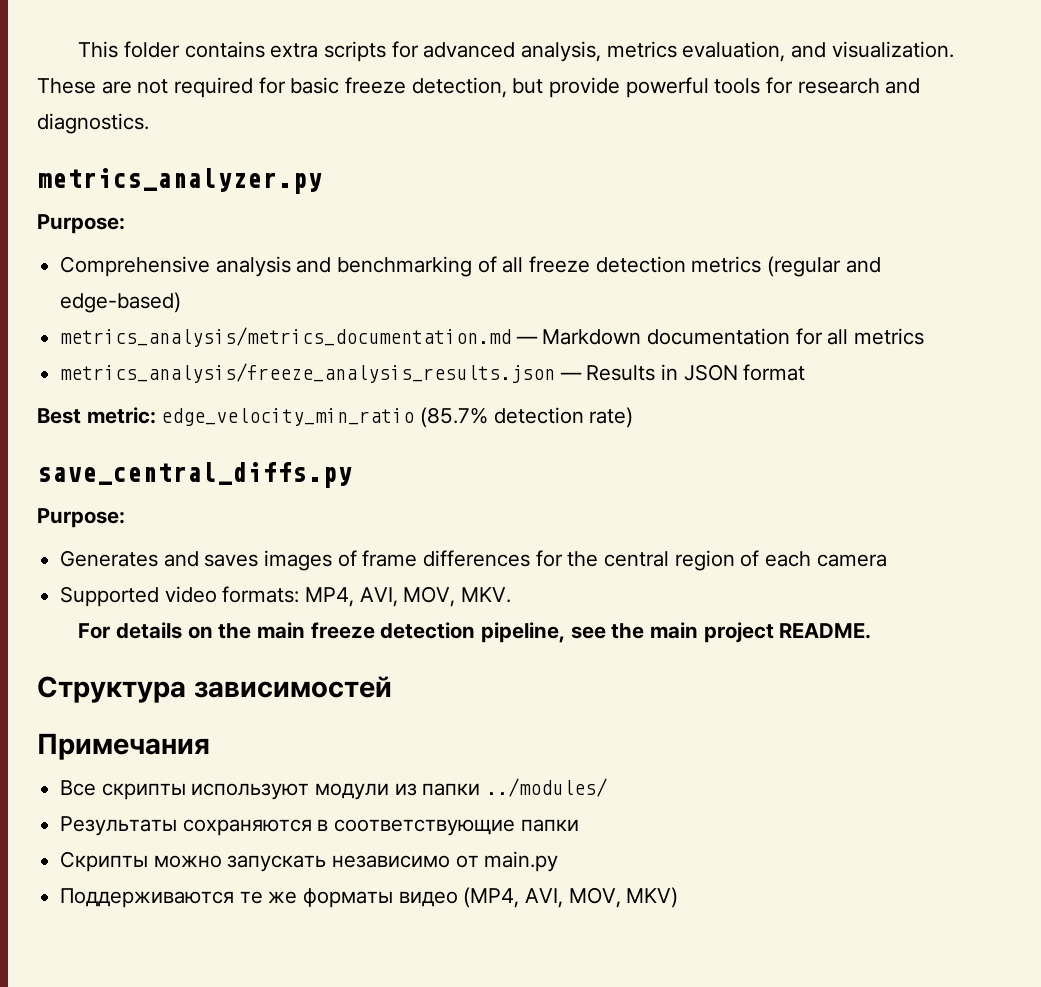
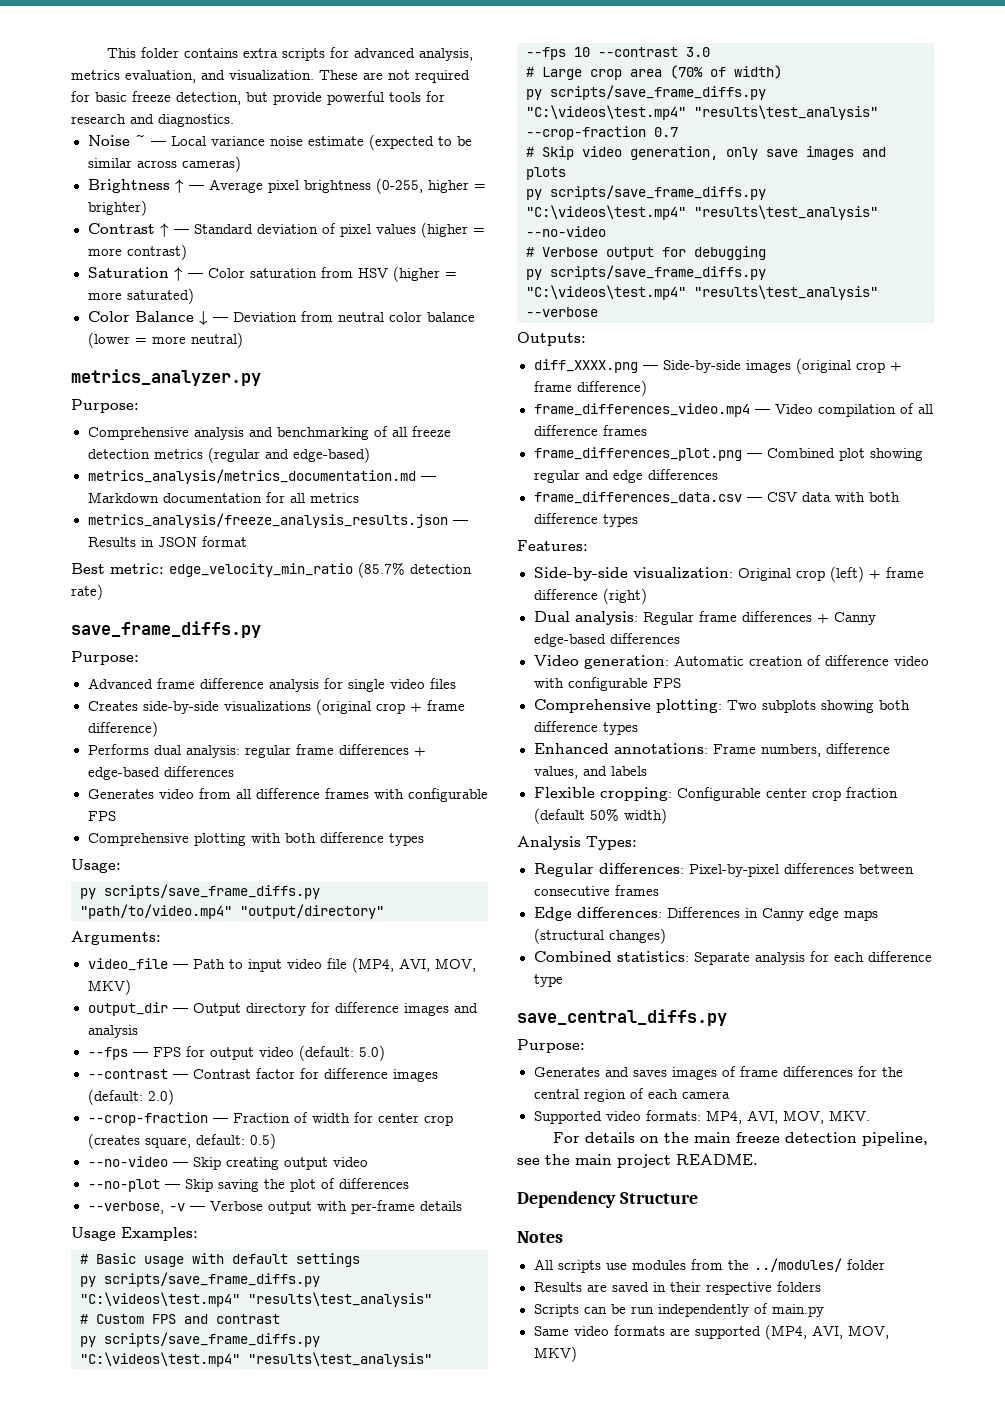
+ Noise ~ — Local variance noise estimate (expected to be similar across cameras)
+ Brightness ↑ — Average pixel brightness (0-255, higher = brighter)
+ Contrast ↑ — Standard deviation of pixel values (higher = more contrast)
+ Saturation ↑ — Color saturation from HSV (higher = more saturated)
+ Color Balance ↓ — Deviation from neutral color balance (lower = more neutral)
+ save_frame_diffs.py
+ Purpose:
+ Advanced frame difference analysis for single video files
+ Creates side-by-side visualizations (original crop + frame difference)
+ Performs dual analysis: regular frame differences + edge-based differences
+ Generates video from all difference frames with configurable FPS
+ Comprehensive plotting with both difference types
+ Usage:
+ py scripts/save_frame_diffs.py "path/to/video.mp4" "output/directory"
+ Arguments:
+ video_file — Path to input video file (MP4, AVI, MOV, MKV)
+ output_dir — Output directory for difference images and analysis
+ --fps — FPS for output video (default: 5.0)
+ --contrast — Contrast factor for difference images (default: 2.0)
+ --crop-fraction — Fraction of width for center crop (creates square, default: 0.5)
+ --no-video — Skip creating output video
+ --no-plot — Skip saving the plot of differences
+ --verbose, -v — Verbose output with per-frame details
+ Usage Examples:
+ # Basic usage with default settings
+ py scripts/save_frame_diffs.py "C:\videos\test.mp4" "results\test_analysis"
+ # Custom FPS and contrast
+ py scripts/save_frame_diffs.py "C:\videos\test.mp4" "results\test_analysis" --fps 10 --contrast 3.0
+ # Large crop area (70% of width)
+ py scripts/save_frame_diffs.py "C:\videos\test.mp4" "results\test_analysis" --crop-fraction 0.7
+ # Skip video generation, only save images and plots
+ py scripts/save_frame_diffs.py "C:\videos\test.mp4" "results\test_analysis" --no-video
+ # Verbose output for debugging
+ py scripts/save_frame_diffs.py "C:\videos\test.mp4" "results\test_analysis" --verbose
+ Outputs:
+ diff_XXXX.png — Side-by-side images (original crop + frame difference)
+ frame_differences_video.mp4 — Video compilation of all difference frames
+ frame_differences_plot.png — Combined plot showing regular and edge differences
+ frame_differences_data.csv — CSV data with both difference types
+ Features:
+ Side-by-side visualization: Original crop (left) + frame difference (right)
+ Dual analysis: Regular frame differences + Canny edge-based differences
+ Video generation: Automatic creation of difference video with configurable FPS
+ Comprehensive plotting: Two subplots showing both difference types
+ Enhanced annotations: Frame numbers, difference values, and labels
+ Flexible cropping: Configurable center crop fraction (default 50% width)
+ Analysis Types:
+ Regular differences: Pixel-by-pixel differences between consecutive frames
+ Edge differences: Differences in Canny edge maps (structural changes)
+ Combined statistics: Separate analysis for each difference type
- Структура зависимостей
- Примечания
- Все скрипты используют модули из папки ../modules/
- Результаты сохраняются в соответствующие папки
- Скрипты можно запускать независимо от main.py
- Поддерживаются те же форматы видео (MP4, AVI, MOV, MKV)
+ Dependency Structure
+ Notes
+ All scripts use modules from the ../modules/ folder
+ Results are saved in their respective folders
+ Scripts can be run independently of main.py
+ Same video formats are supported (MP4, AVI, MOV, MKV)

